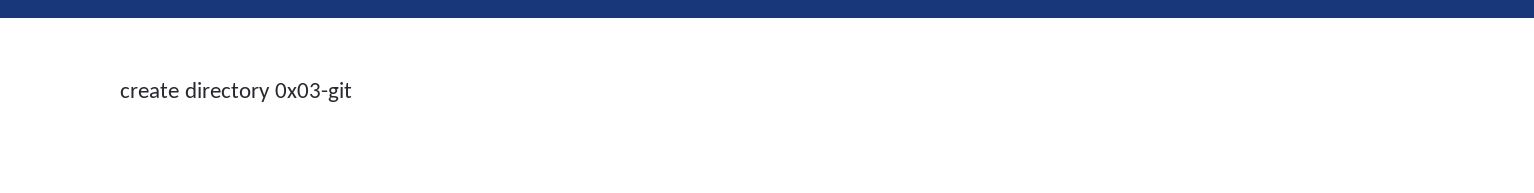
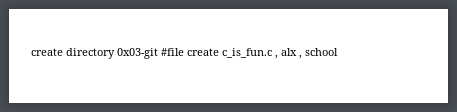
- create directory 0x03-git
+ create directory 0x03-git #file create c_is_fun.c , alx , school

